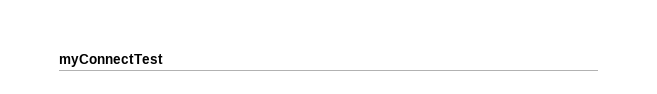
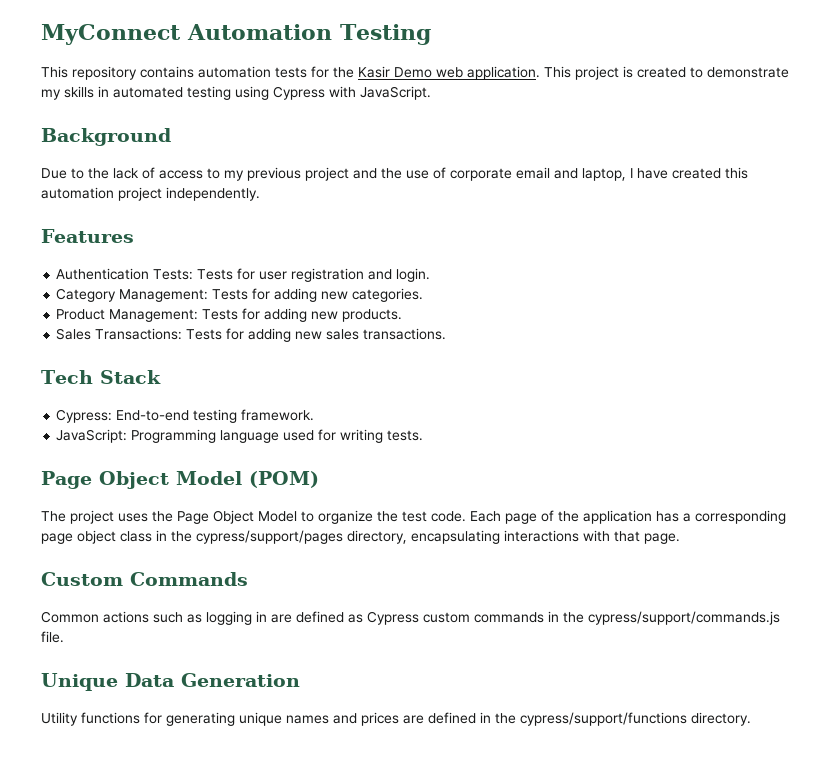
- myConnectTest
+ MyConnect Automation Testing
+ This repository contains automation tests for the Kasir Demo web application. This project is created to demonstrate my skills in automated testing using Cypress with JavaScript.
+ Background
+ Due to the lack of access to my previous project and the use of corporate email and laptop, I have created this automation project independently.
+ Features
+ Authentication Tests: Tests for user registration and login.
+ Category Management: Tests for adding new categories.
+ Product Management: Tests for adding new products.
+ Sales Transactions: Tests for adding new sales transactions.
+ Tech Stack
+ Cypress: End-to-end testing framework.
+ JavaScript: Programming language used for writing tests.
+ Page Object Model (POM)
+ The project uses the Page Object Model to organize the test code. Each page of the application has a corresponding page object class in the cypress/support/pages directory, encapsulating interactions with that page.
+ Custom Commands
+ Common actions such as logging in are defined as Cypress custom commands in the cypress/support/commands.js file.
+ Unique Data Generation
+ Utility functions for generating unique names and prices are defined in the cypress/support/functions directory.

